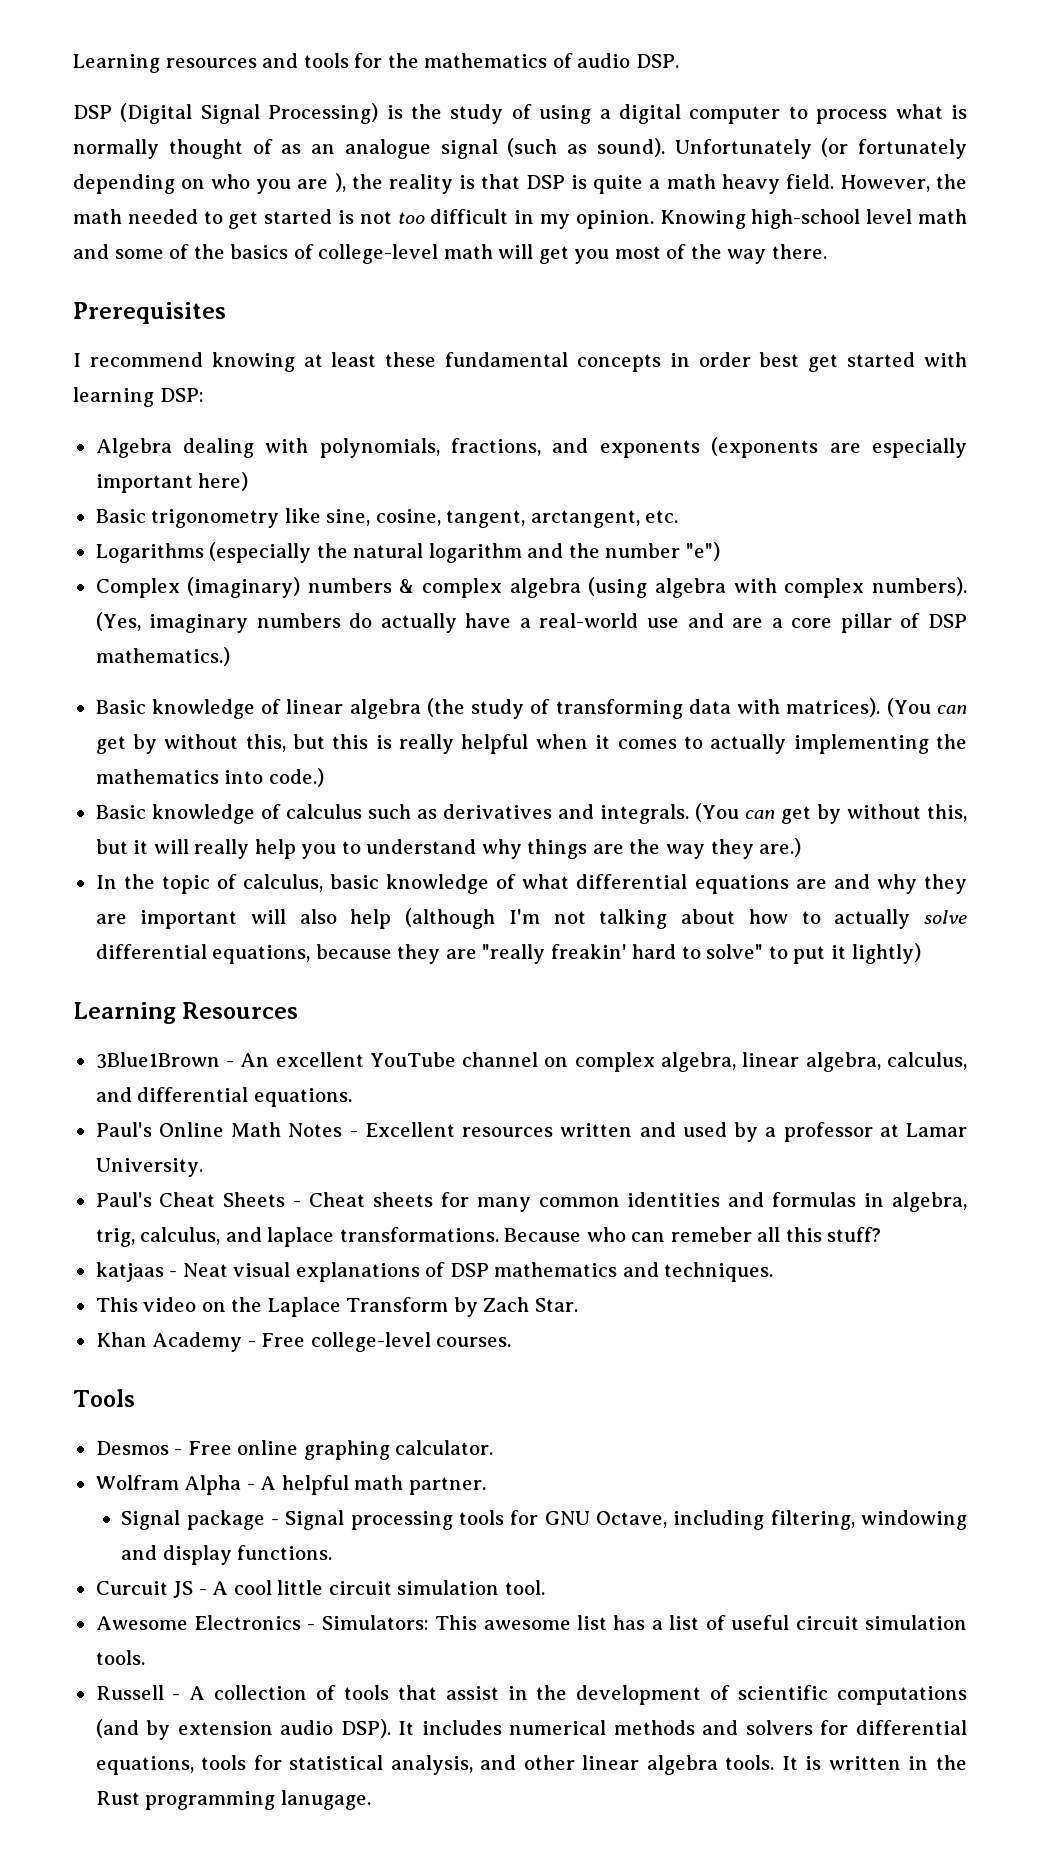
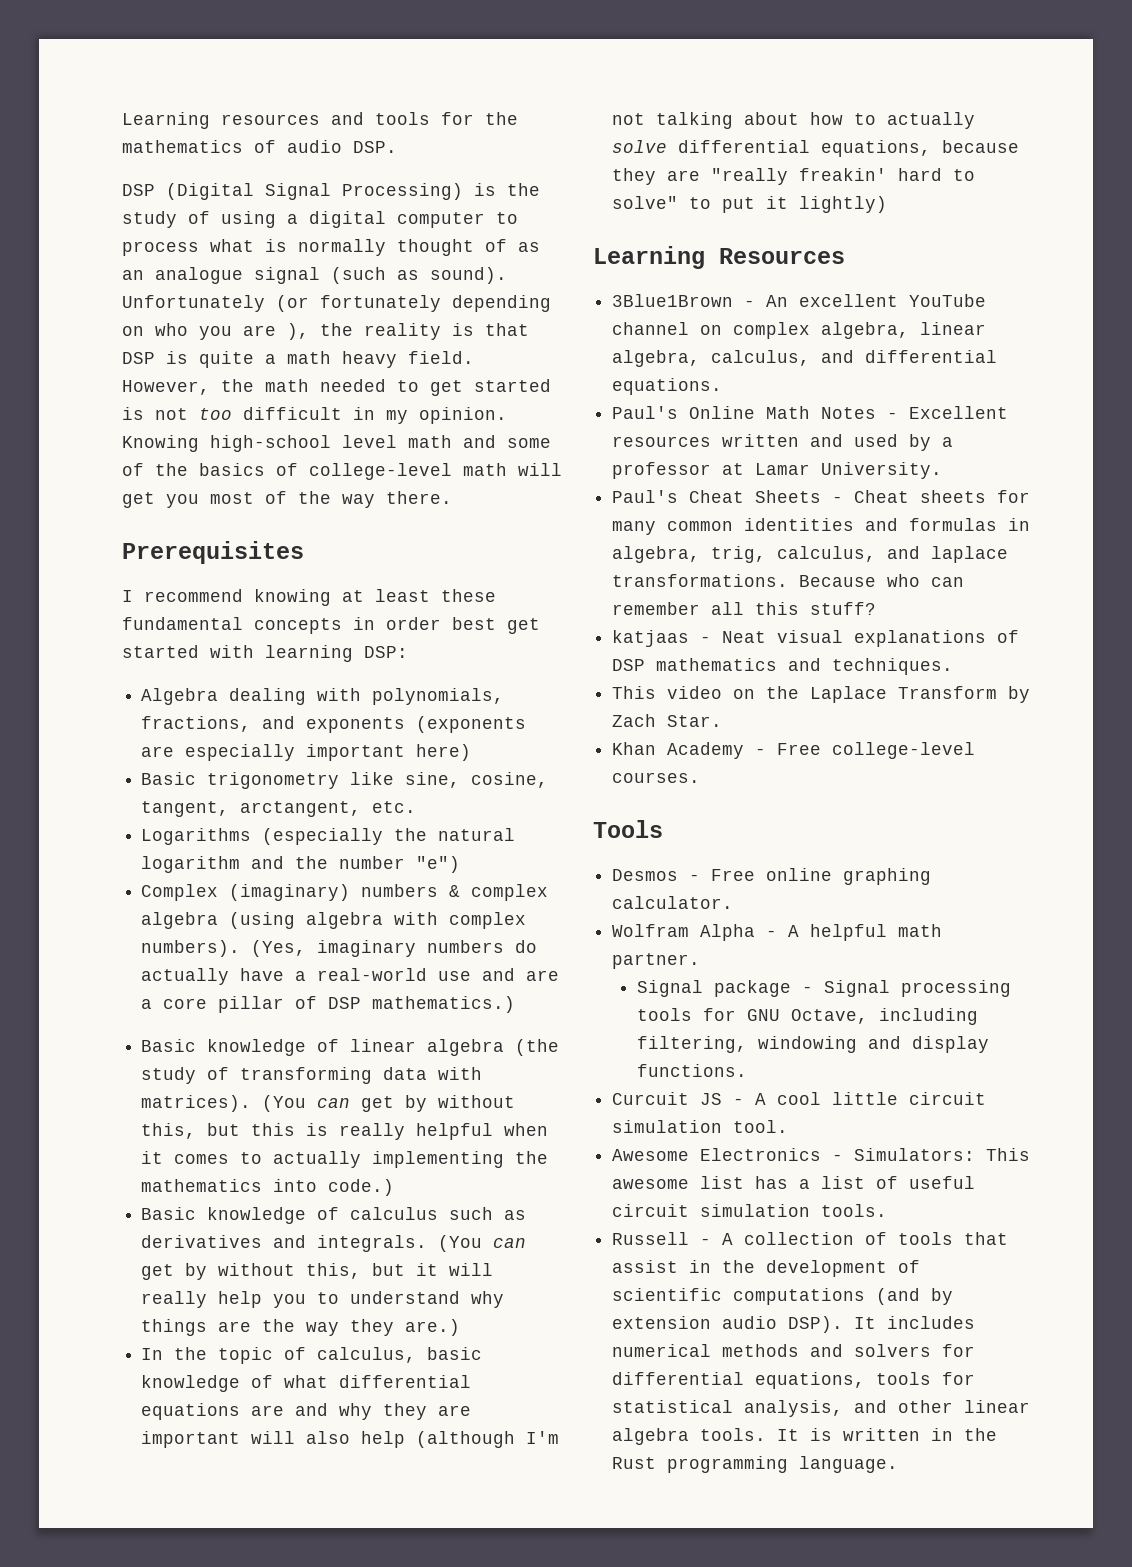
- Because who can remeber all this stuff?
+ Because who can remember all this stuff?
- It is written in the Rust programming lanugage.
+ It is written in the Rust programming language.

